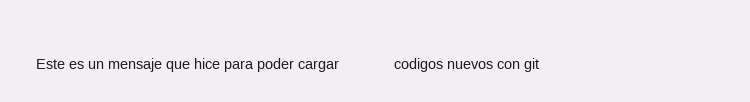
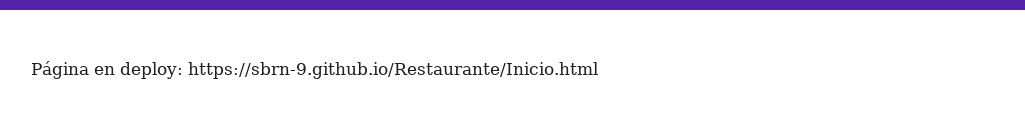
- Este es un mensaje que hice para poder cargar codigos nuevos con git
+ Página en deploy: https://sbrn-9.github.io/Restaurante/Inicio.html

